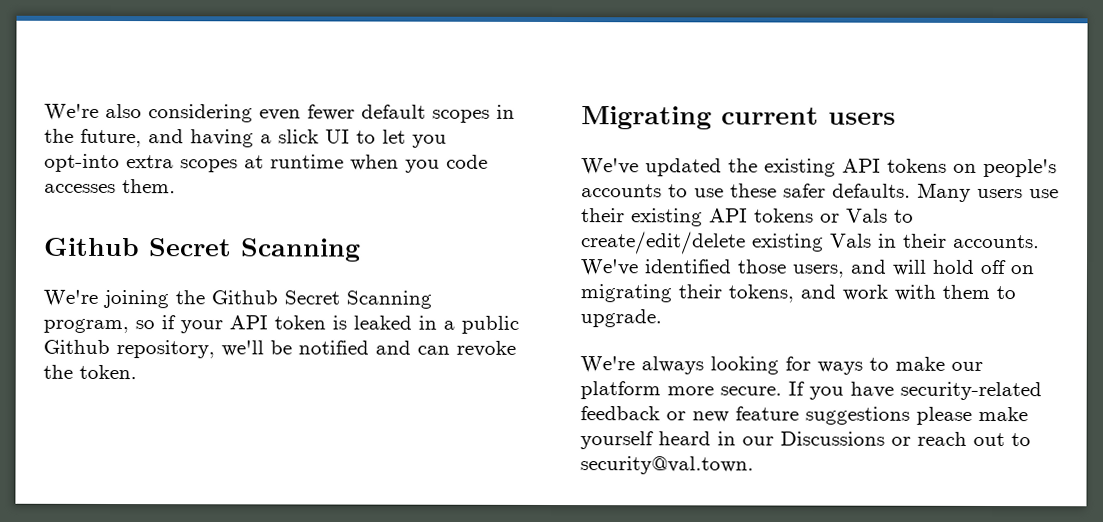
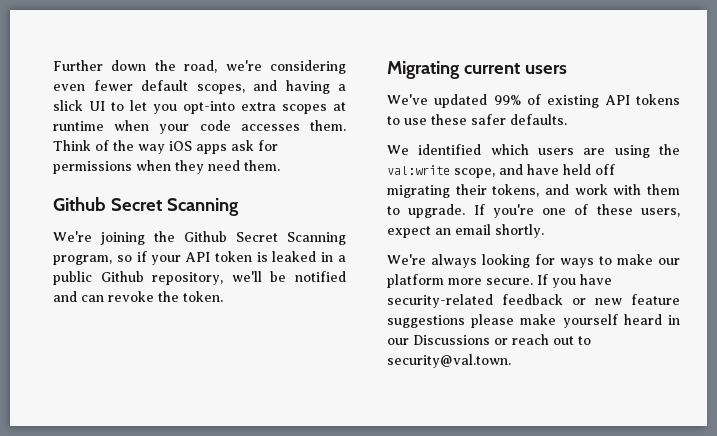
- We're also considering even fewer default scopes in the future, and having a slick UI to let you opt-into extra scopes at runtime when you code accesses them.
+ Further down the road, we're considering even fewer default scopes, and having a slick UI to let you opt-into extra scopes at runtime when your code accesses them. Think of the way iOS apps ask for permissions when they need them.
- We've updated the existing API tokens on people's accounts to use these safer defaults. Many users use their existing API tokens or Vals to create/edit/delete existing Vals in their accounts. We've identified those users, and will hold off on migrating their tokens, and work with them to upgrade.
+ We've updated 99% of existing API tokens to use these safer defaults.
+ We identified which users are using the val:write scope, and have held off migrating their tokens, and work with them to upgrade. If you're one of these users, expect an email shortly.

